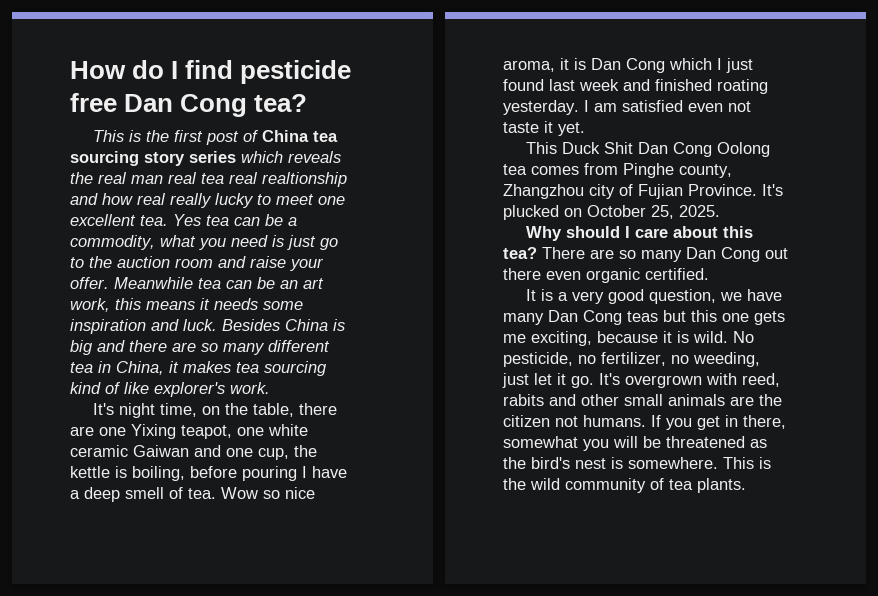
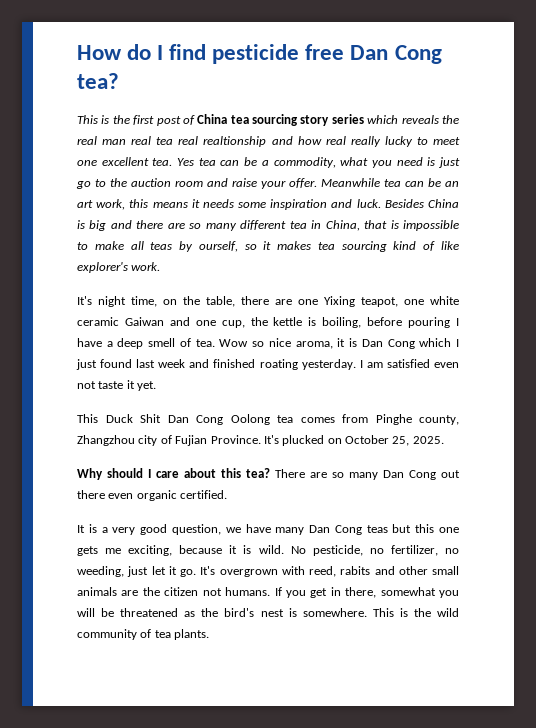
- Besides China is big and there are so many different tea in China, it makes tea sourcing kind of like explorer's work.
+ Besides China is big and there are so many different tea in China, that is impossible to make all teas by ourself, so it makes tea sourcing kind of like explorer's work.

